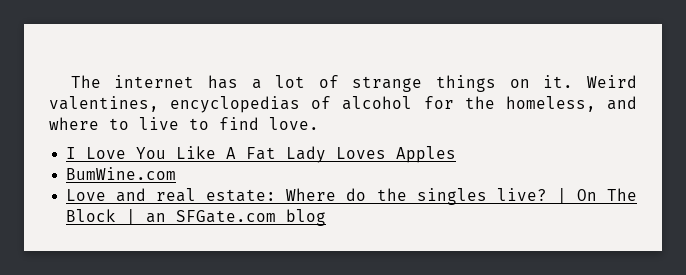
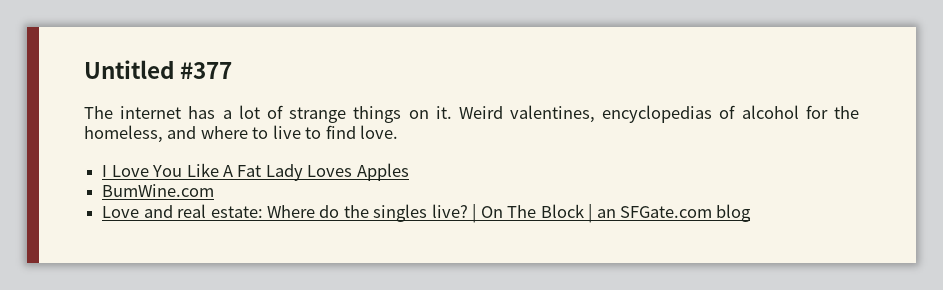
+ Untitled #377

